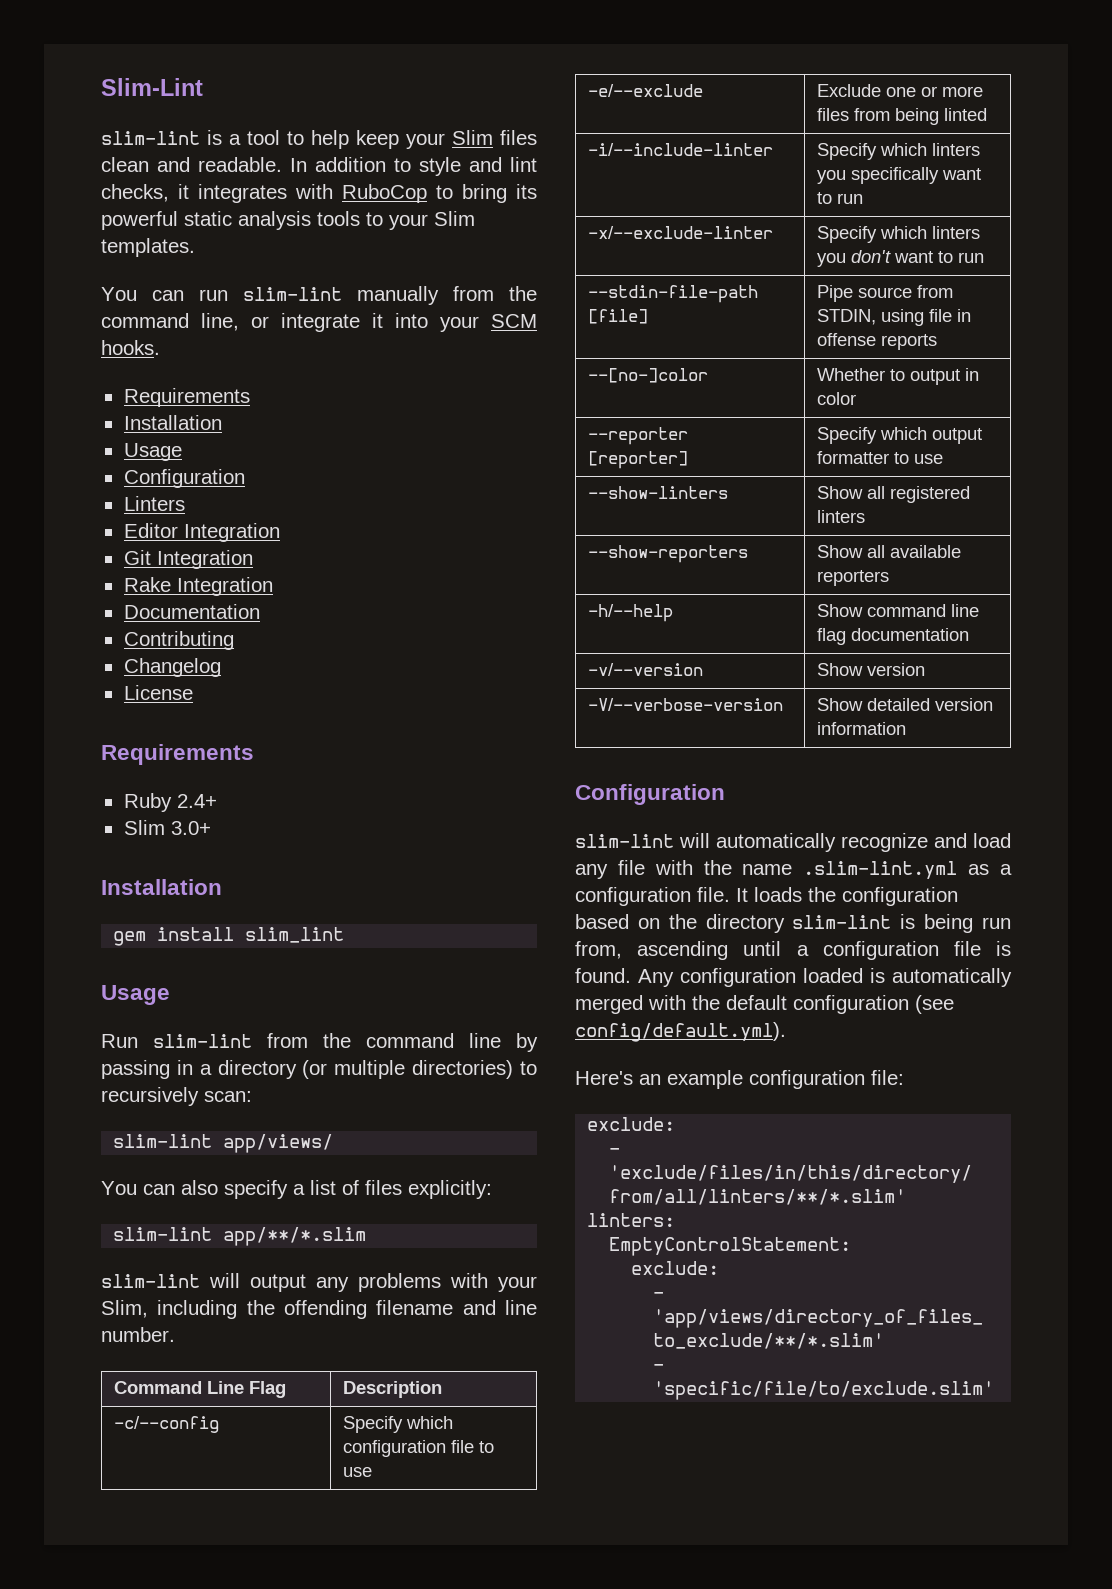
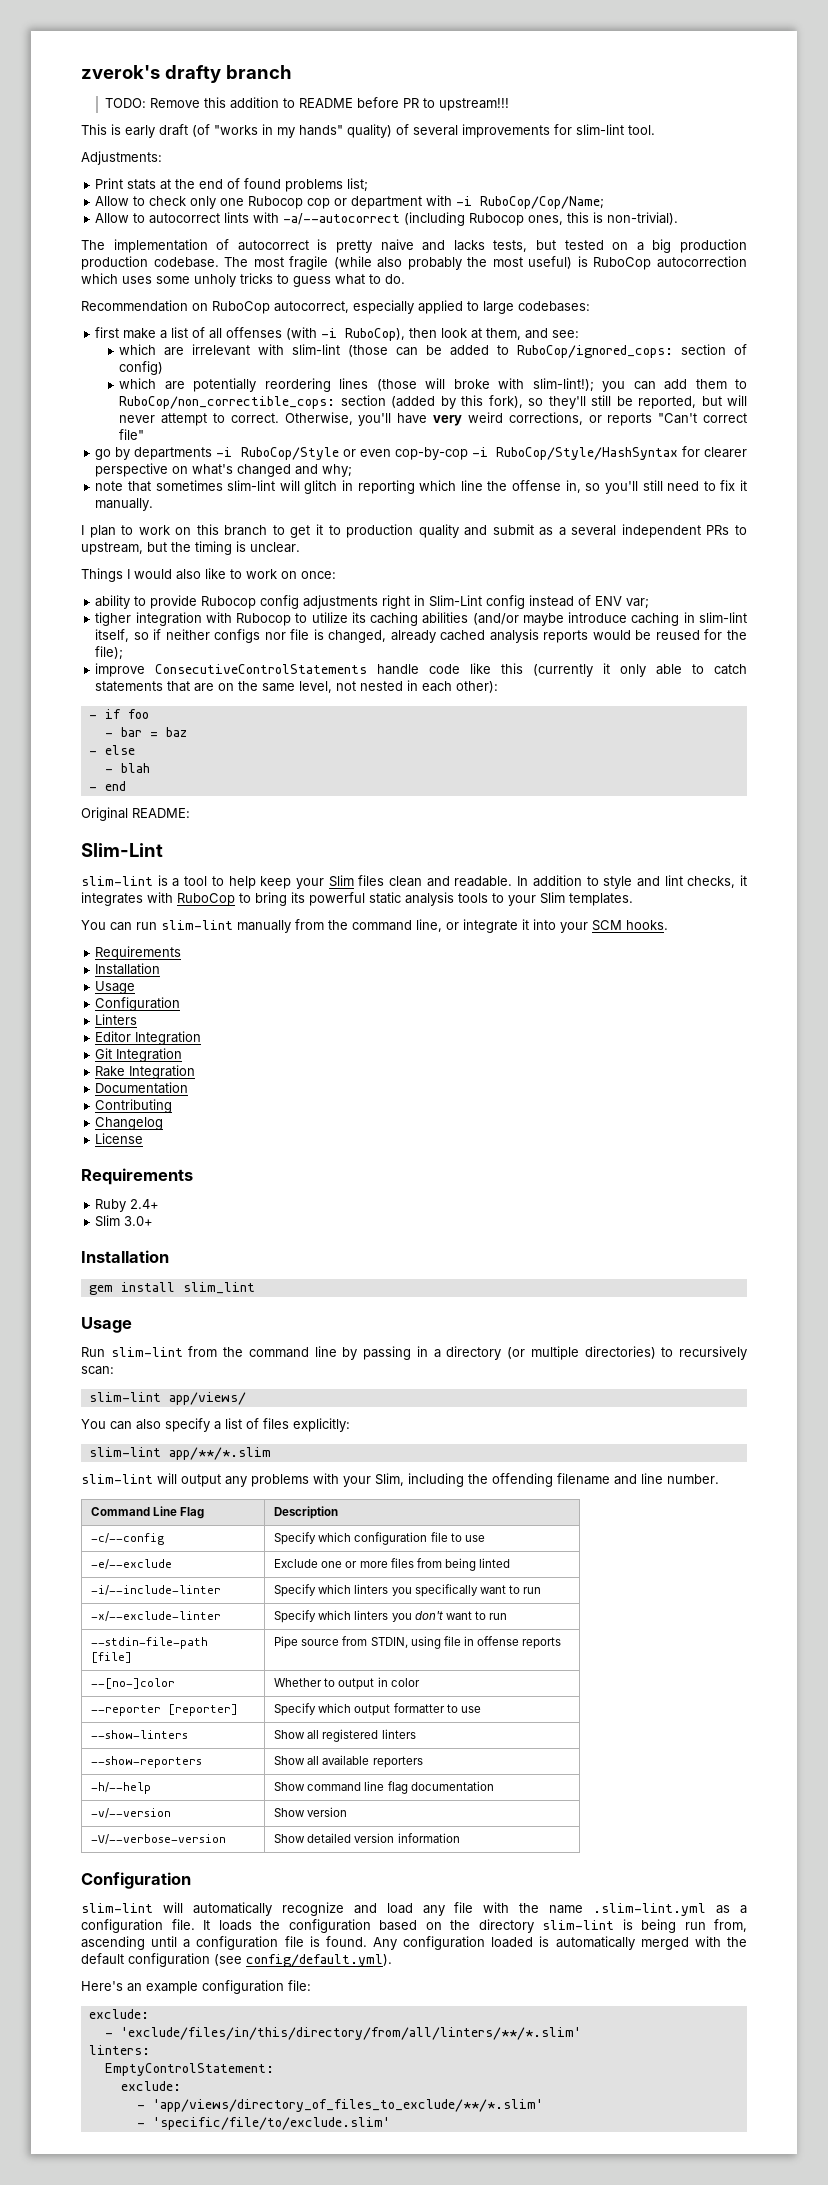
+ zverok's drafty branch
+ TODO: Remove this addition to README before PR to upstream!!!
+ This is early draft (of "works in my hands" quality) of several improvements for slim-lint tool.
+ Adjustments:
+ Print stats at the end of found problems list;
+ Allow to check only one Rubocop cop or department with -i RuboCop/Cop/Name;
+ Allow to autocorrect lints with -a/--autocorrect (including Rubocop ones, this is non-trivial).
+ The implementation of autocorrect is pretty naive and lacks tests, but tested on a big production production codebase. The most fragile (while also probably the most useful) is RuboCop autocorrection which uses some unholy tricks to guess what to do.
+ Recommendation on RuboCop autocorrect, especially applied to large codebases:
+ first make a list of all offenses (with -i RuboCop), then look at them, and see:
+ which are irrelevant with slim-lint (those can be added to RuboCop/ignored_cops: section of config)
+ which are potentially reordering lines (those will broke with slim-lint!); you can add them to RuboCop/non_correctible_cops: section (added by this fork), so they'll still be reported, but will never attempt to correct. Otherwise, you'll have very weird corrections, or reports "Can't correct file"
+ go by departments -i RuboCop/Style or even cop-by-cop -i RuboCop/Style/HashSyntax for clearer perspective on what's changed and why;
+ note that sometimes slim-lint will glitch in reporting which line the offense in, so you'll still need to fix it manually.
+ I plan to work on this branch to get it to production quality and submit as a several independent PRs to upstream, but the timing is unclear.
+ Things I would also like to work on once:
+ ability to provide Rubocop config adjustments right in Slim-Lint config instead of ENV var;
+ tigher integration with Rubocop to utilize its caching abilities (and/or maybe introduce caching in slim-lint itself, so if neither configs nor file is changed, already cached analysis reports would be reused for the file);
+ improve ConsecutiveControlStatements handle code like this (currently it only able to catch statements that are on the same level, not nested in each other):
+ - if foo
+ - bar = baz
+ - else
+ - blah
+ - end
+ Original README:

